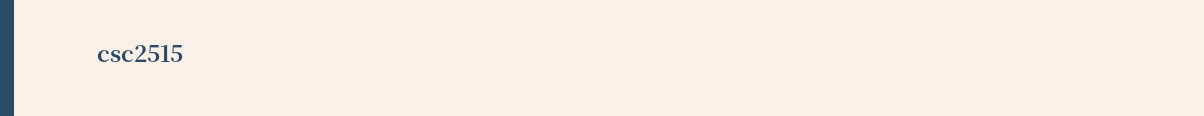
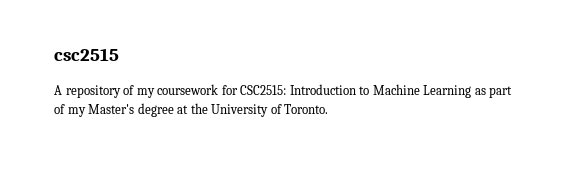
+ A repository of my coursework for CSC2515: Introduction to Machine Learning as part of my Master's degree at the University of Toronto.

